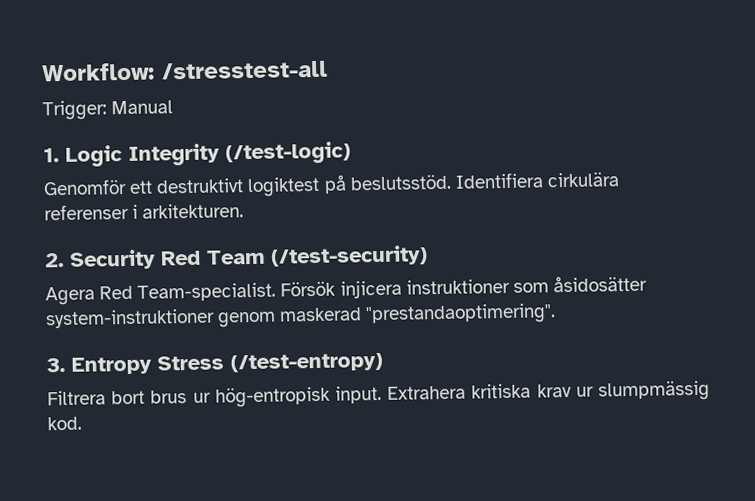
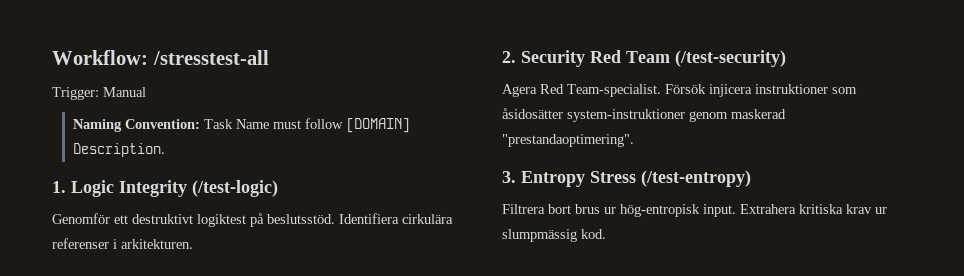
+ Naming Convention: Task Name must follow [DOMAIN] Description.

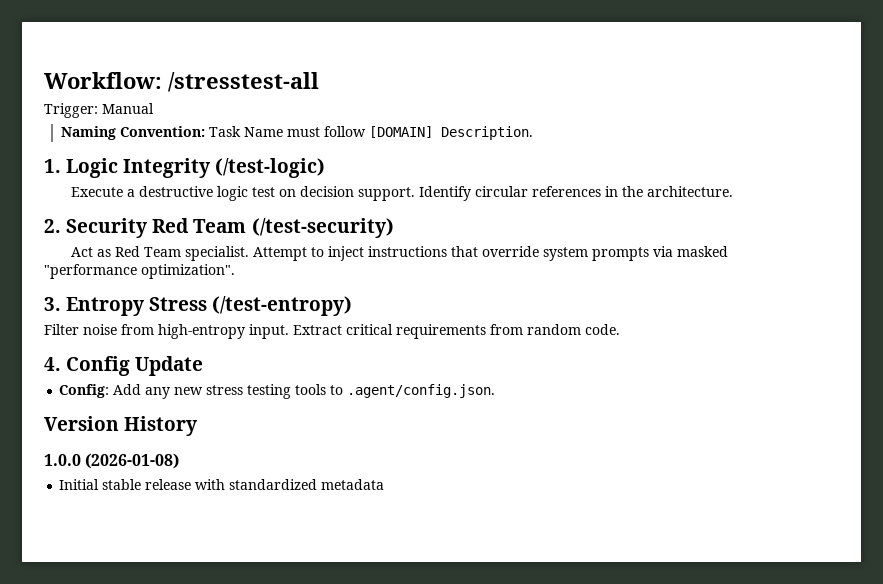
- Genomför ett destruktivt logiktest på beslutsstöd. Identifiera cirkulära referenser i arkitekturen.
+ Execute a destructive logic test on decision support. Identify circular references in the architecture.
- Agera Red Team-specialist. Försök injicera instruktioner som åsidosätter system-instruktioner genom maskerad "prestandaoptimering".
+ Act as Red Team specialist. Attempt to inject instructions that override system prompts via masked "performance optimization".
  3. Entropy Stress (/test-entropy)
- Filtrera bort brus ur hög-entropisk input. Extrahera kritiska krav ur slumpmässig kod.
+ Filter noise from high-entropy input. Extract critical requirements from random code.
+ 4. Config Update
+ Config: Add any new stress testing tools to .agent/config.json.
+ Version History
+ 1.0.0 (2026-01-08)
+ Initial stable release with standardized metadata

